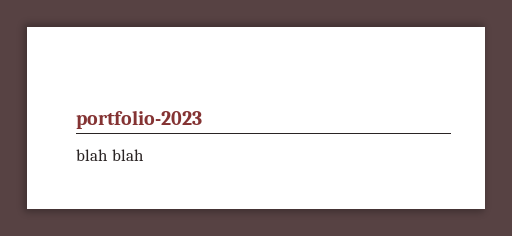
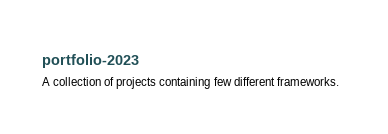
- blah blah
+ A collection of projects containing few different frameworks.

